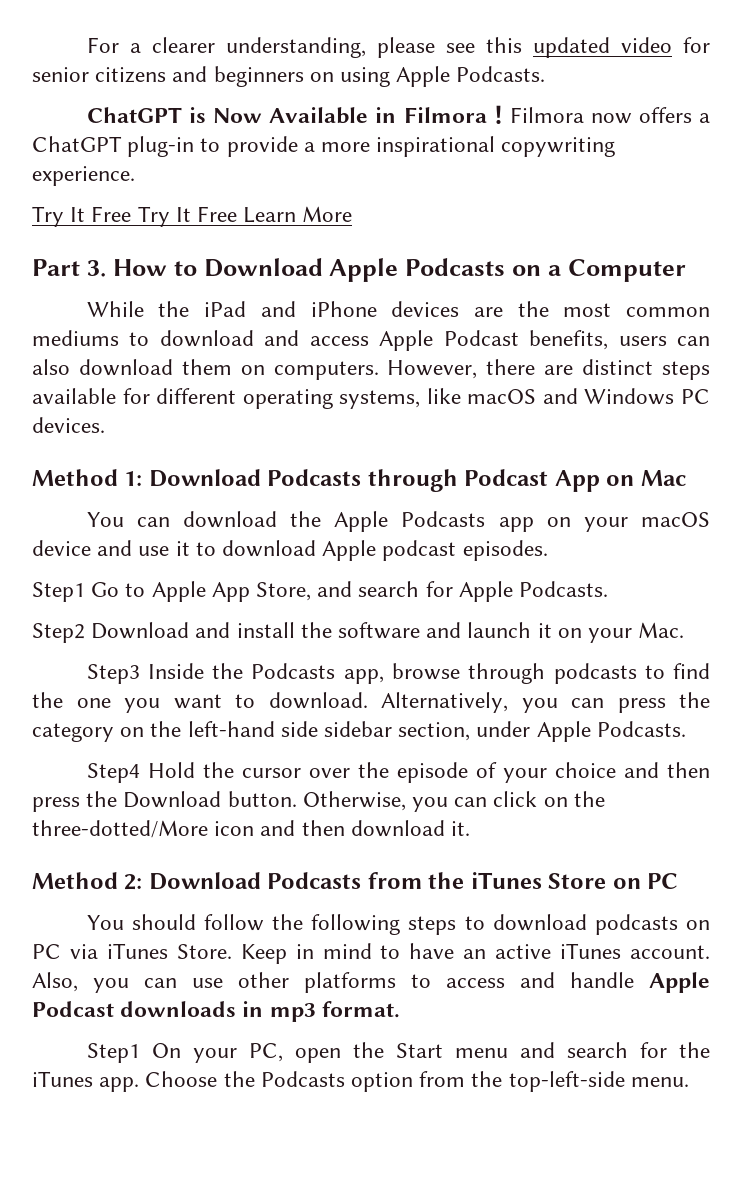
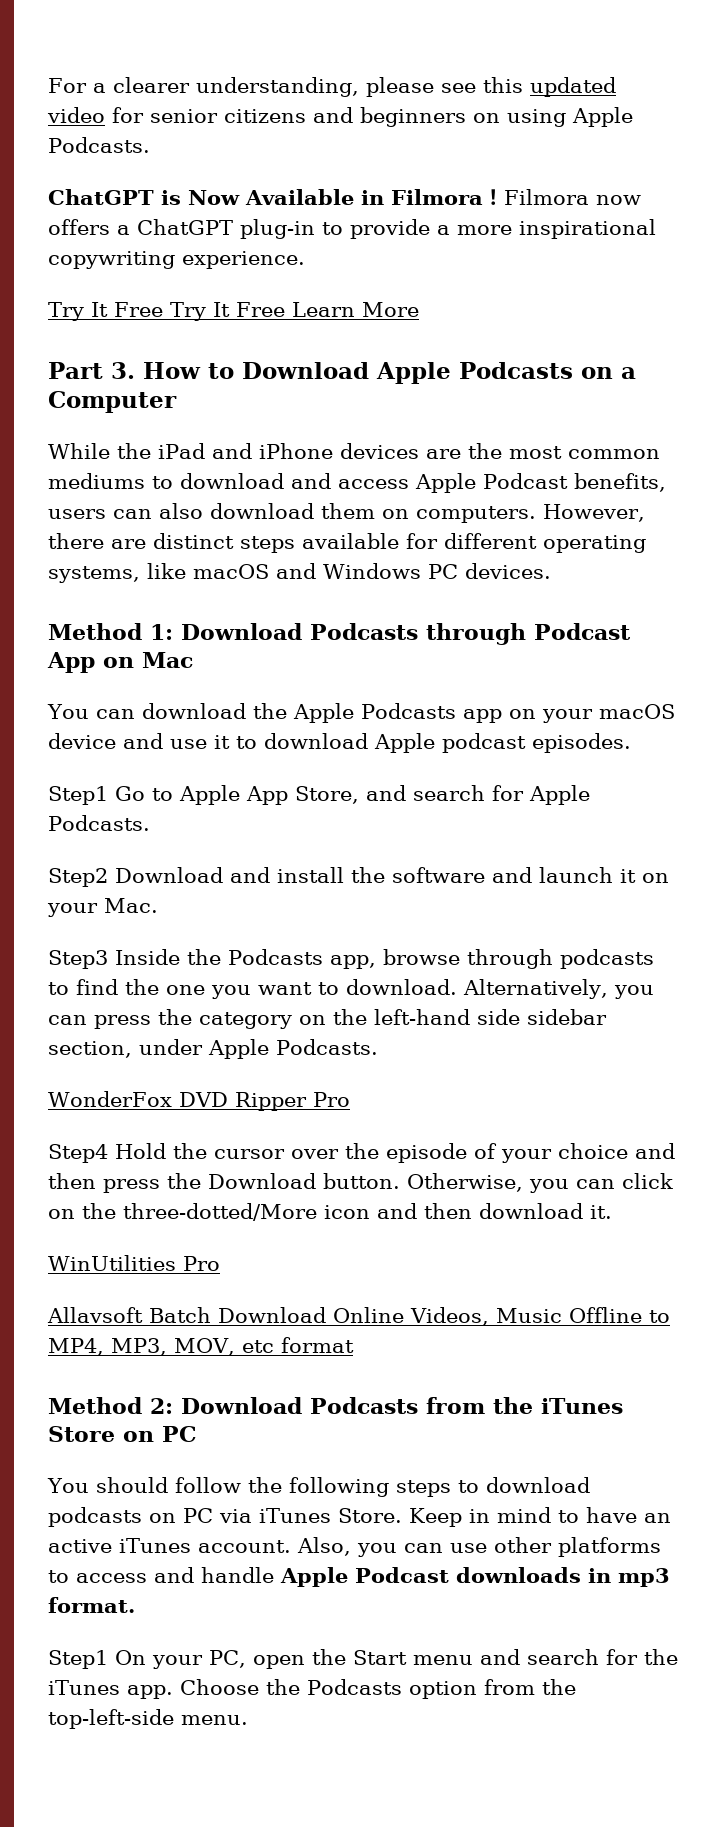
+ WonderFox DVD Ripper Pro
+ WinUtilities Pro
+ Allavsoft Batch Download Online Videos, Music Offline to MP4, MP3, MOV, etc format

